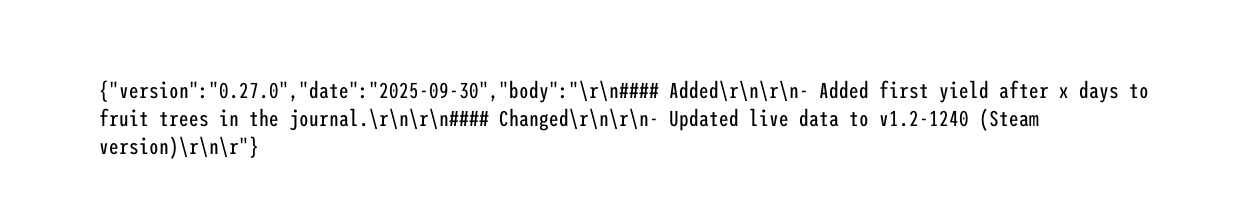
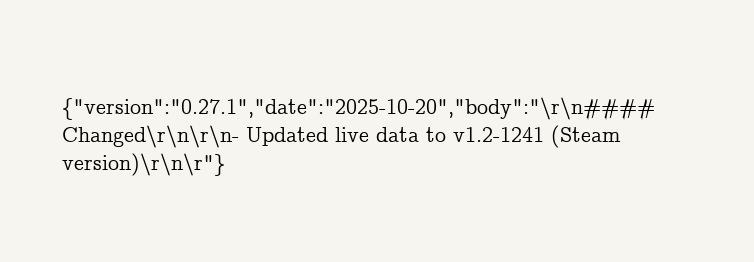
- {"version":"0.27.0","date":"2025-09-30","body":"\r\n#### Added\r\n\r\n- Added first yield after x days to fruit trees in the journal.\r\n\r\n#### Changed\r\n\r\n- Updated live data to v1.2-1240 (Steam version)\r\n\r"}
+ {"version":"0.27.1","date":"2025-10-20","body":"\r\n#### Changed\r\n\r\n- Updated live data to v1.2-1241 (Steam version)\r\n\r"}

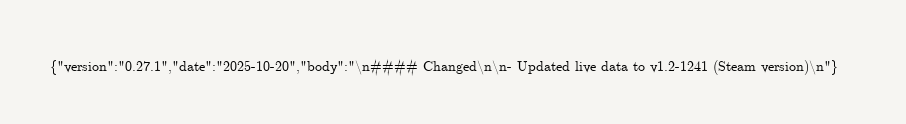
- {"version":"0.27.1","date":"2025-10-20","body":"\r\n#### Changed\r\n\r\n- Updated live data to v1.2-1241 (Steam version)\r\n\r"}
+ {"version":"0.27.1","date":"2025-10-20","body":"\n#### Changed\n\n- Updated live data to v1.2-1241 (Steam version)\n"}

